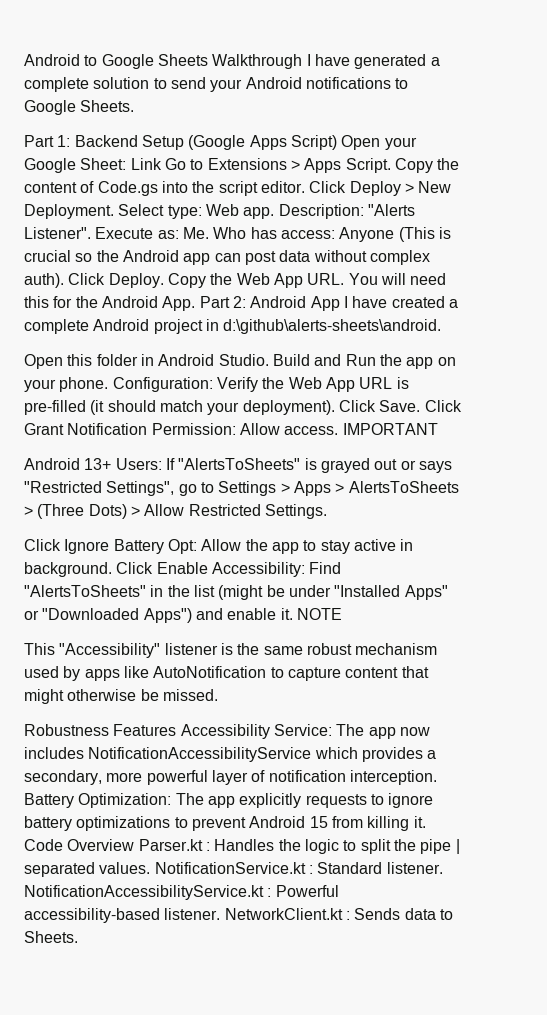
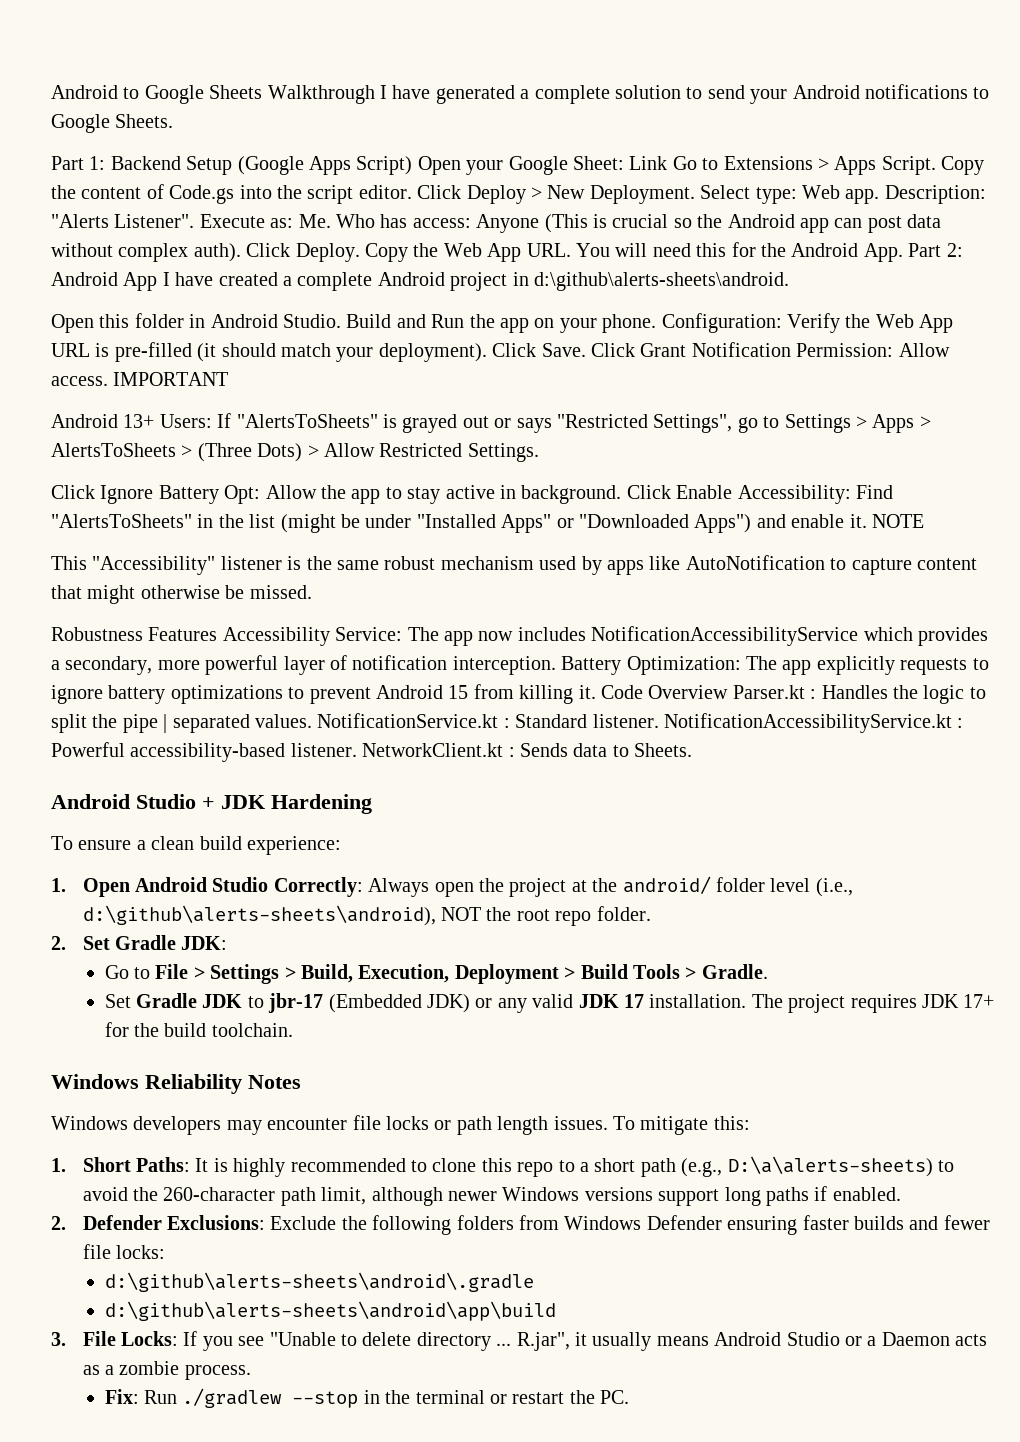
+ Android Studio + JDK Hardening
+ To ensure a clean build experience:
+ 1. Open Android Studio Correctly: Always open the project at the android/ folder level (i.e., d:\github\alerts-sheets\android), NOT the root repo folder.
+ 2. Set Gradle JDK:
+ Go to File > Settings > Build, Execution, Deployment > Build Tools > Gradle.
+ Set Gradle JDK to jbr-17 (Embedded JDK) or any valid JDK 17 installation. The project requires JDK 17+ for the build toolchain.
+ Windows Reliability Notes
+ Windows developers may encounter file locks or path length issues. To mitigate this:
+ 1. Short Paths: It is highly recommended to clone this repo to a short path (e.g., D:\a\alerts-sheets) to avoid the 260-character path limit, although newer Windows versions support long paths if enabled.
+ 2. Defender Exclusions: Exclude the following folders from Windows Defender ensuring faster builds and fewer file locks:
+ d:\github\alerts-sheets\android\.gradle
+ d:\github\alerts-sheets\android\app\build
+ 3. File Locks: If you see "Unable to delete directory ... R.jar", it usually means Android Studio or a Daemon acts as a zombie process.
+ Fix: Run ./gradlew --stop in the terminal or restart the PC.

